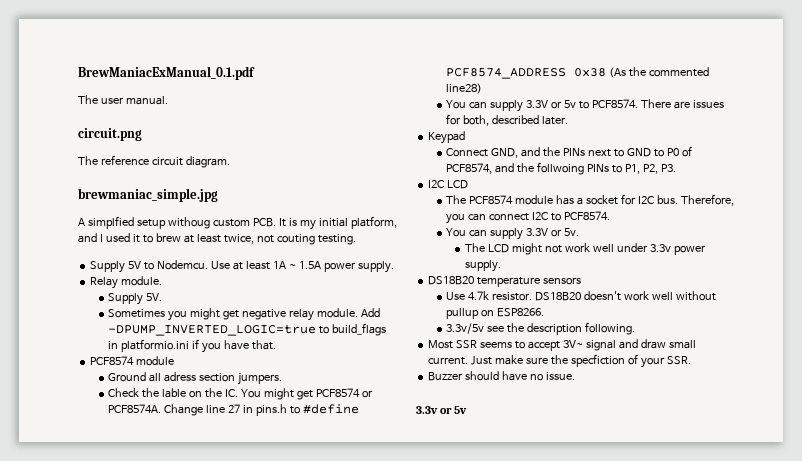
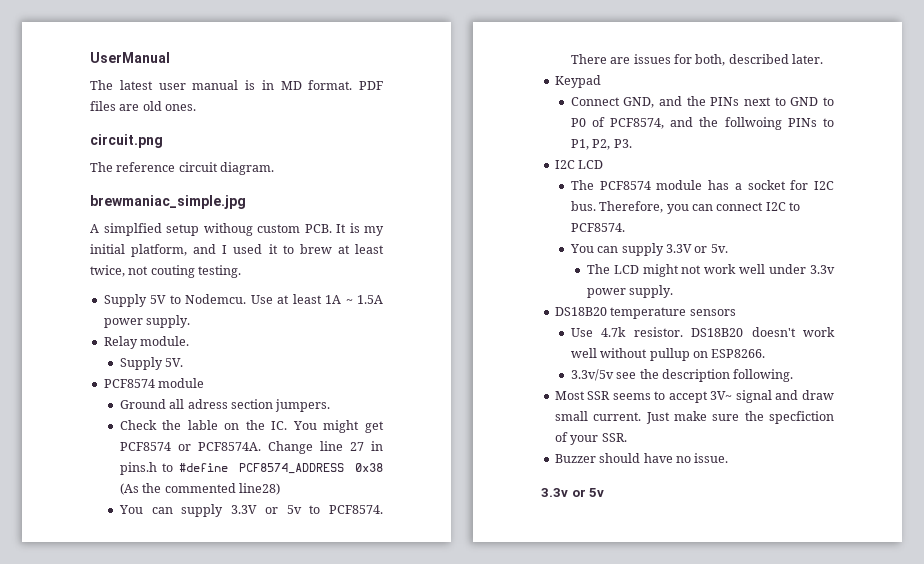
- BrewManiacExManual_0.1.pdf
- The user manual.
+ UserManual
+ The latest user manual is in MD format. PDF files are old ones.
- Sometimes you might get negative relay module. Add -DPUMP_INVERTED_LOGIC=true to build_flags in platformio.ini if you have that.

